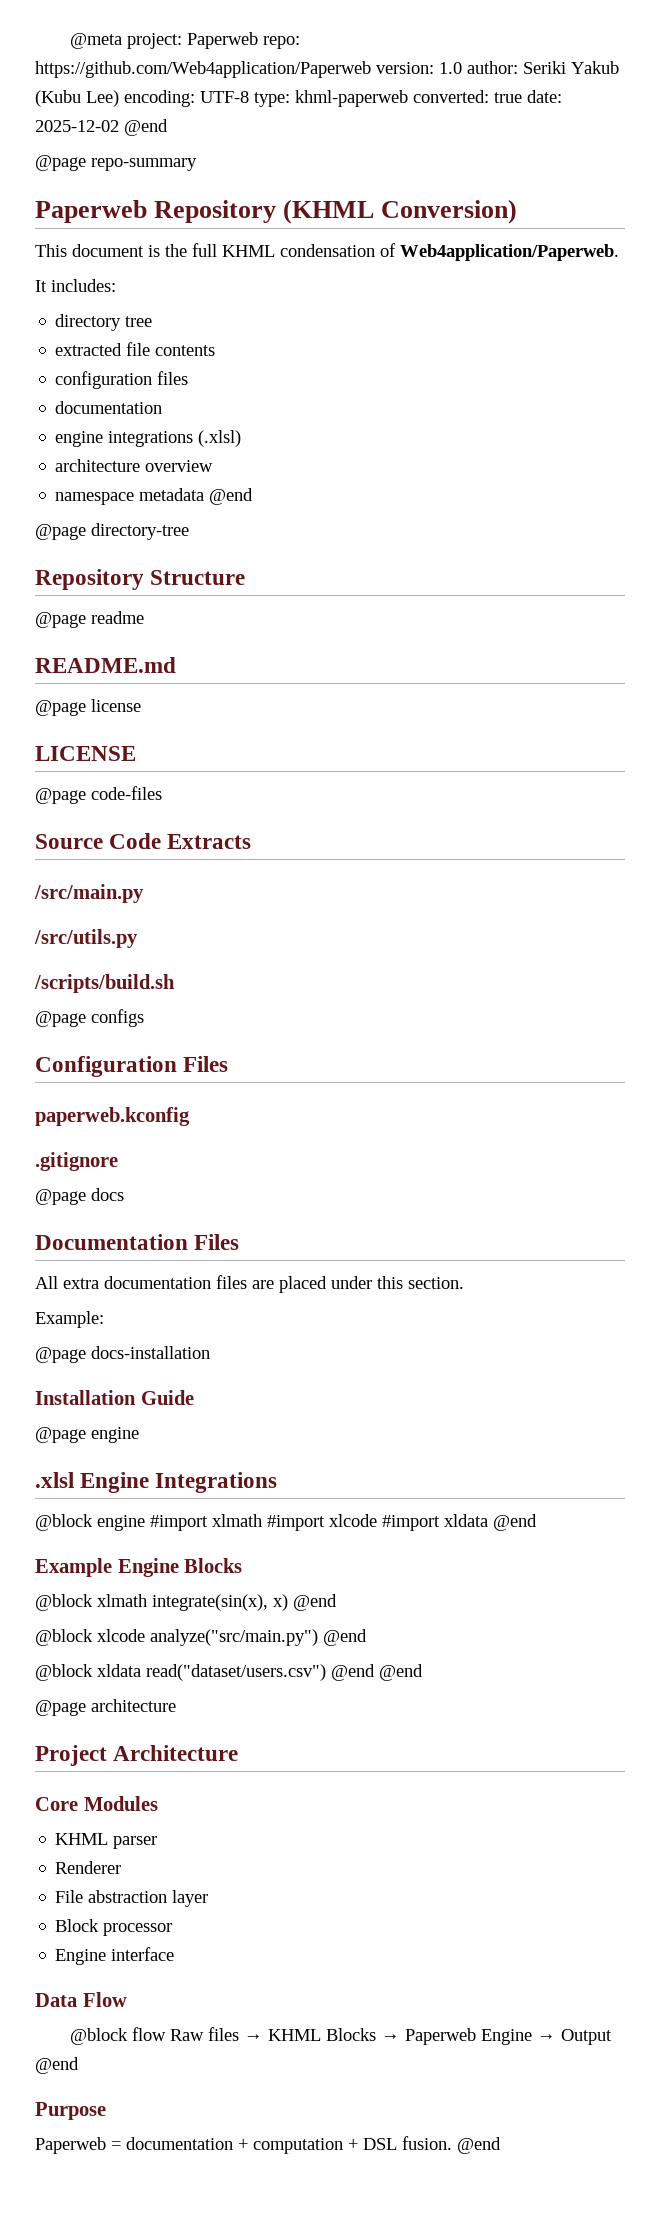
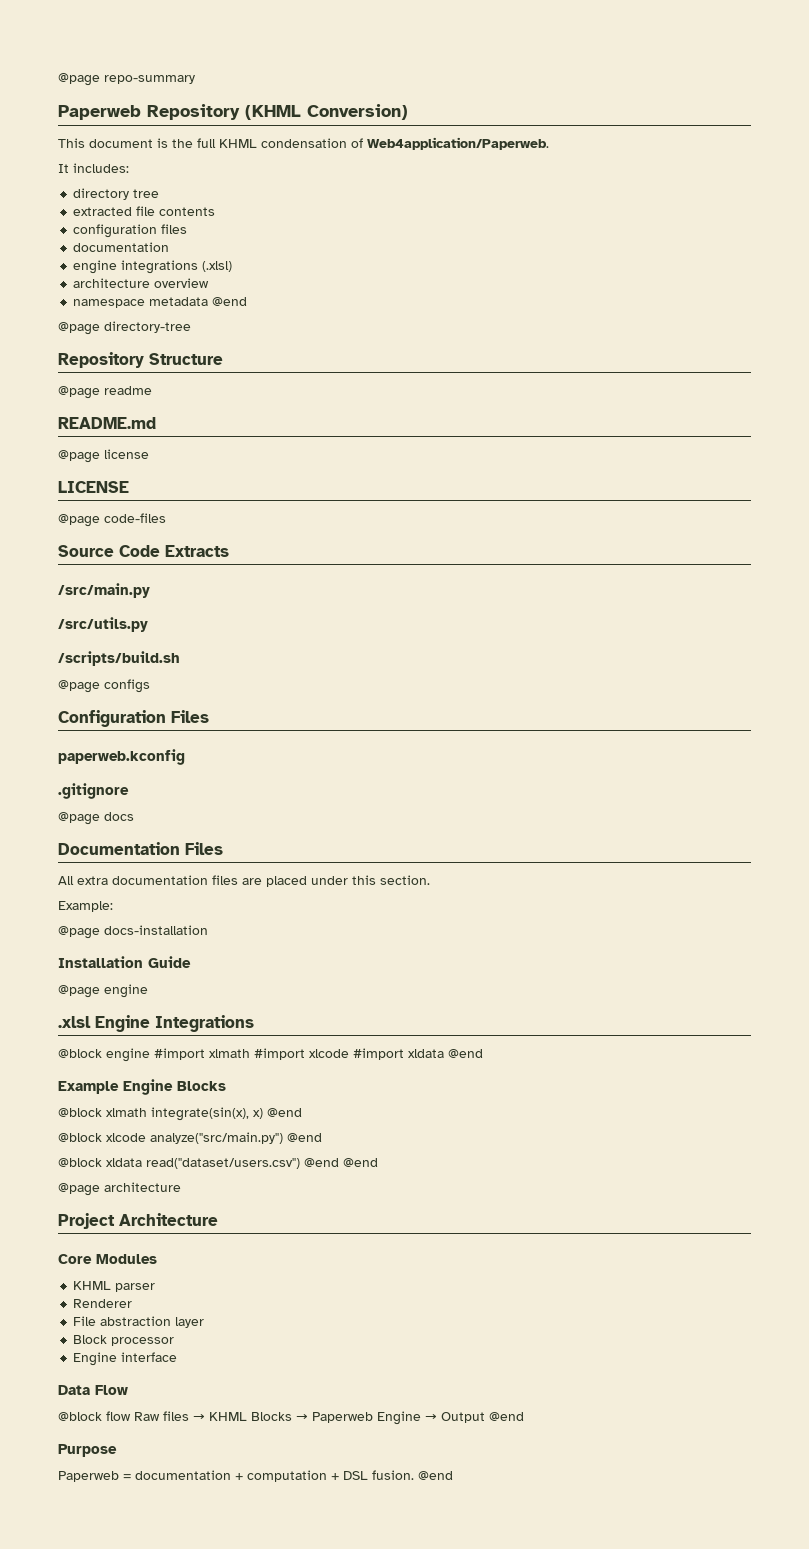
- @meta project: Paperweb repo: https://github.com/Web4application/Paperweb version: 1.0 author: Seriki Yakub (Kubu Lee) encoding: UTF-8 type: khml-paperweb converted: true date: 2025-12-02 @end

